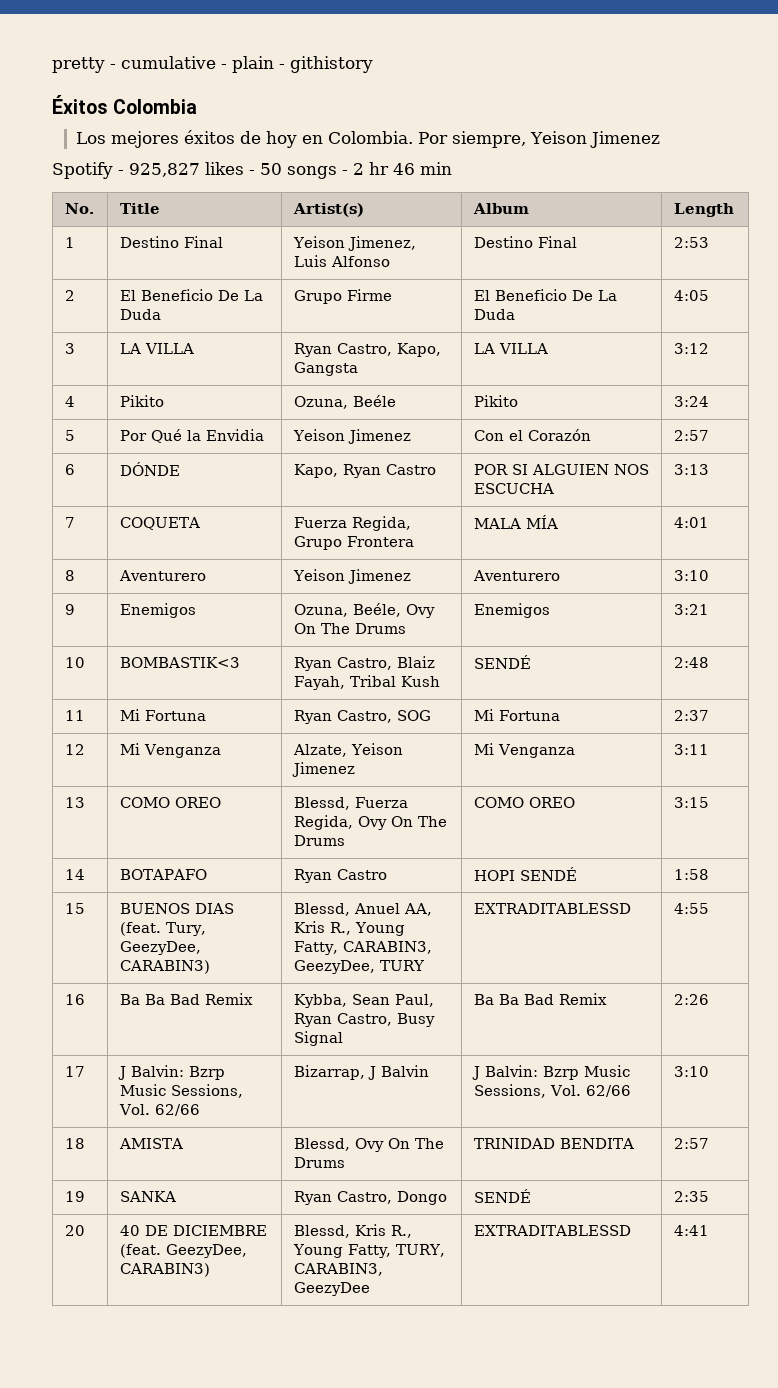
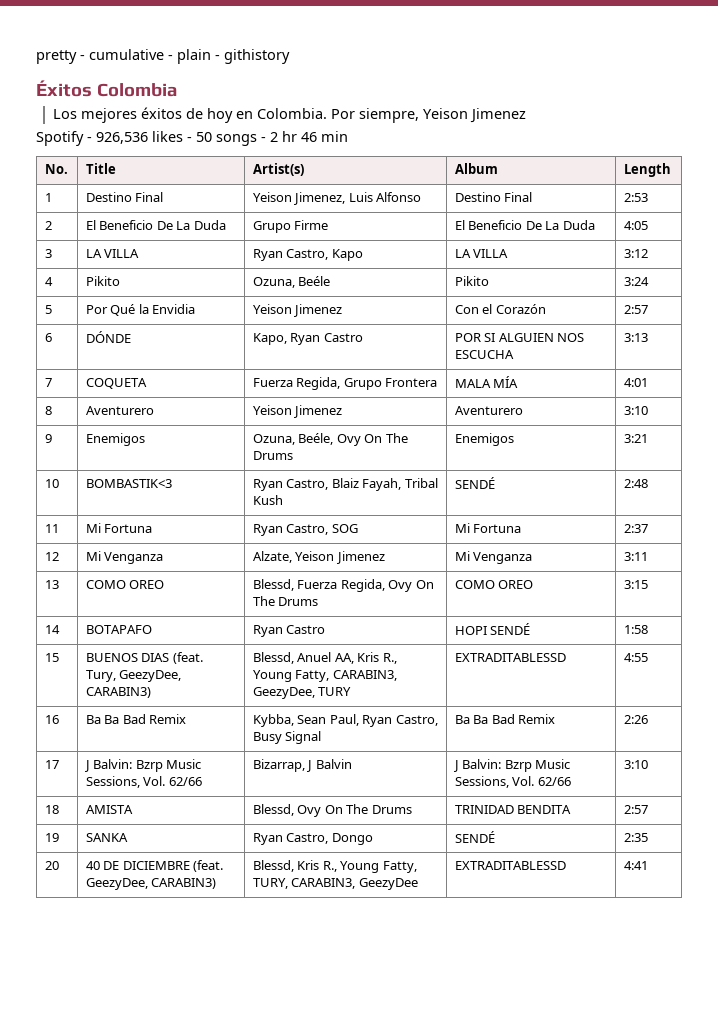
- Spotify - 925,827 likes - 50 songs - 2 hr 46 min
+ Spotify - 926,536 likes - 50 songs - 2 hr 46 min
- 3 | LA VILLA | Ryan Castro, Kapo, Gangsta | LA VILLA | 3:12
+ 3 | LA VILLA | Ryan Castro, Kapo | LA VILLA | 3:12

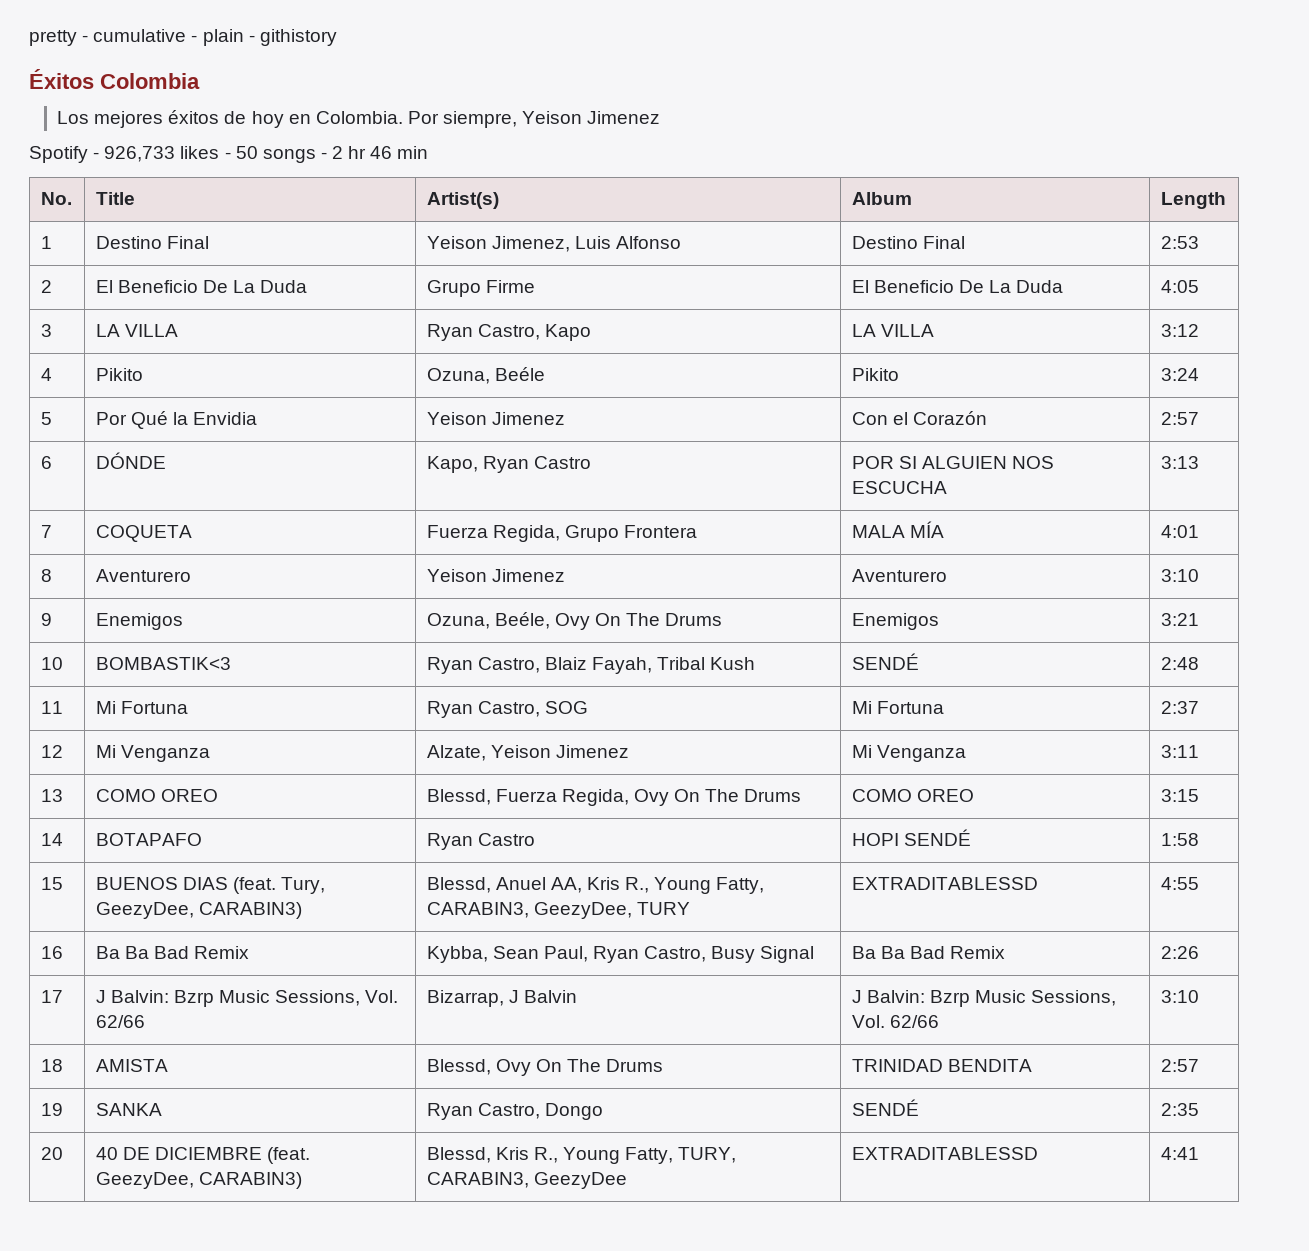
- Spotify - 926,536 likes - 50 songs - 2 hr 46 min
+ Spotify - 926,733 likes - 50 songs - 2 hr 46 min

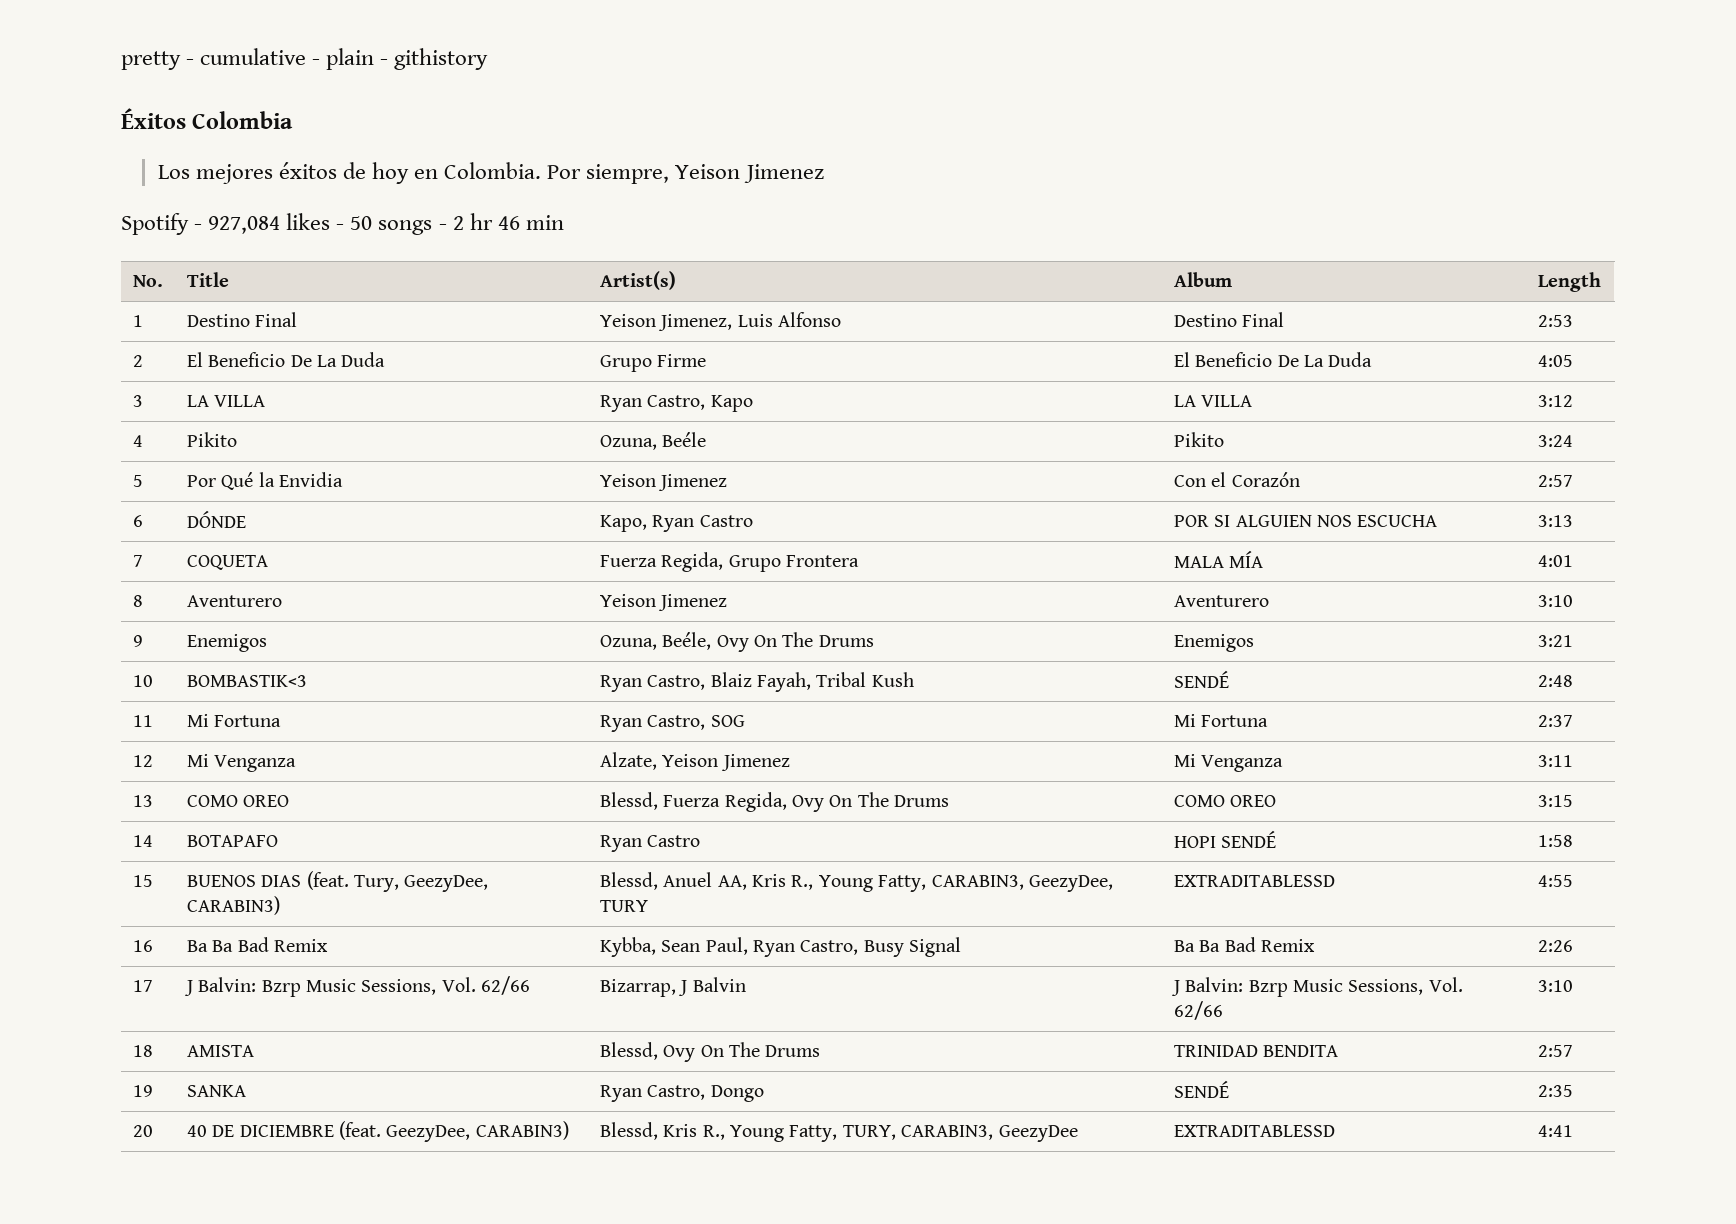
- Spotify - 926,733 likes - 50 songs - 2 hr 46 min
+ Spotify - 927,084 likes - 50 songs - 2 hr 46 min

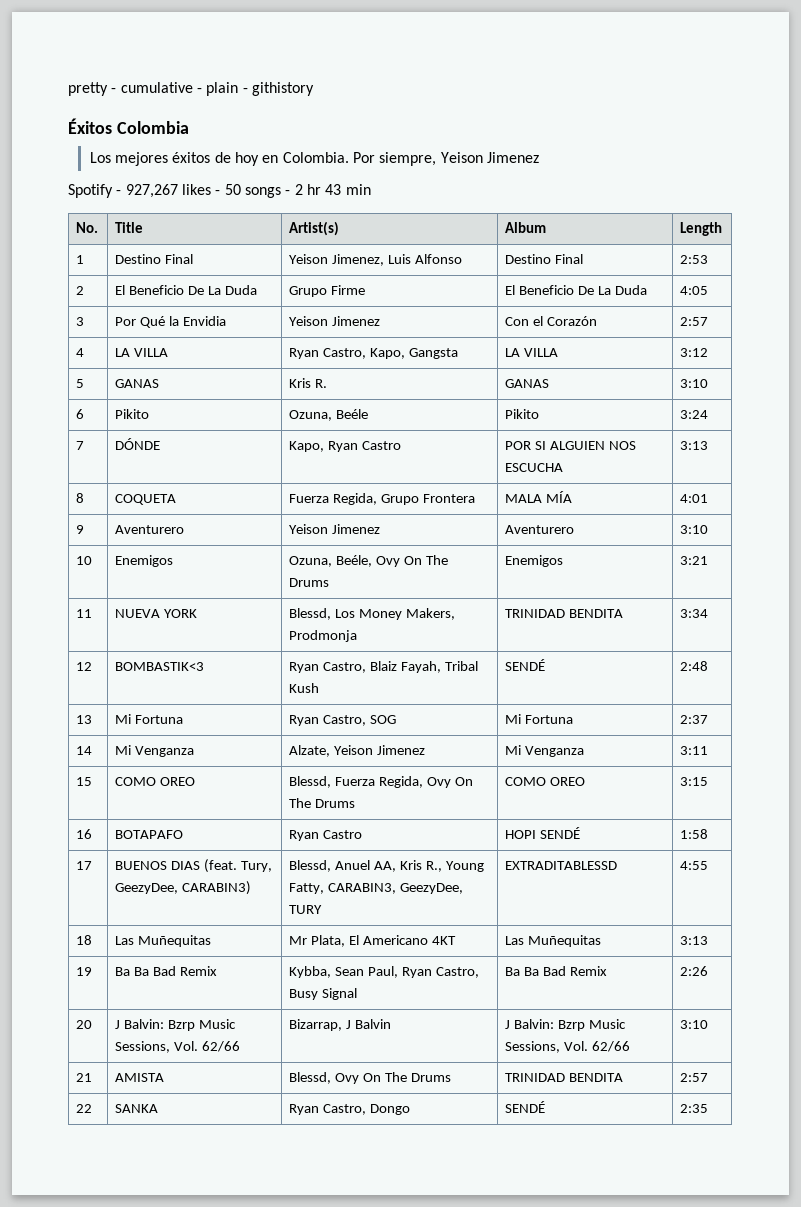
- Spotify - 927,084 likes - 50 songs - 2 hr 46 min
+ Spotify - 927,267 likes - 50 songs - 2 hr 43 min
- 3 | LA VILLA | Ryan Castro, Kapo | LA VILLA | 3:12
- 4 | Pikito | Ozuna, Beéle | Pikito | 3:24
- 5 | Por Qué la Envidia | Yeison Jimenez | Con el Corazón | 2:57
+ 3 | Por Qué la Envidia | Yeison Jimenez | Con el Corazón | 2:57
- 6 | DÓNDE | Kapo, Ryan Castro | POR SI ALGUIEN NOS ESCUCHA | 3:13
+ 4 | LA VILLA | Ryan Castro, Kapo, Gangsta | LA VILLA | 3:12
+ 5 | GANAS | Kris R. | GANAS | 3:10
+ 6 | Pikito | Ozuna, Beéle | Pikito | 3:24
+ 7 | DÓNDE | Kapo, Ryan Castro | POR SI ALGUIEN NOS ESCUCHA | 3:13
- 7 | COQUETA | Fuerza Regida, Grupo Frontera | MALA MÍA | 4:01
+ 8 | COQUETA | Fuerza Regida, Grupo Frontera | MALA MÍA | 4:01
- 8 | Aventurero | Yeison Jimenez | Aventurero | 3:10
+ 9 | Aventurero | Yeison Jimenez | Aventurero | 3:10
- 9 | Enemigos | Ozuna, Beéle, Ovy On The Drums | Enemigos | 3:21
+ 10 | Enemigos | Ozuna, Beéle, Ovy On The Drums | Enemigos | 3:21
- 10 | BOMBASTIK<3 | Ryan Castro, Blaiz Fayah, Tribal Kush | SENDÉ | 2:48
+ 11 | NUEVA YORK | Blessd, Los Money Makers, Prodmonja | TRINIDAD BENDITA | 3:34
+ 12 | BOMBASTIK<3 | Ryan Castro, Blaiz Fayah, Tribal Kush | SENDÉ | 2:48
- 11 | Mi Fortuna | Ryan Castro, SOG | Mi Fortuna | 2:37
+ 13 | Mi Fortuna | Ryan Castro, SOG | Mi Fortuna | 2:37
- 12 | Mi Venganza | Alzate, Yeison Jimenez | Mi Venganza | 3:11
+ 14 | Mi Venganza | Alzate, Yeison Jimenez | Mi Venganza | 3:11
- 13 | COMO OREO | Blessd, Fuerza Regida, Ovy On The Drums | COMO OREO | 3:15
+ 15 | COMO OREO | Blessd, Fuerza Regida, Ovy On The Drums | COMO OREO | 3:15
- 14 | BOTAPAFO | Ryan Castro | HOPI SENDÉ | 1:58
+ 16 | BOTAPAFO | Ryan Castro | HOPI SENDÉ | 1:58
- 15 | BUENOS DIAS (feat. Tury, GeezyDee, CARABIN3) | Blessd, Anuel AA, Kris R., Young Fatty, CARABIN3, GeezyDee, TURY | EXTRADITABLESSD | 4:55
+ 17 | BUENOS DIAS (feat. Tury, GeezyDee, CARABIN3) | Blessd, Anuel AA, Kris R., Young Fatty, CARABIN3, GeezyDee, TURY | EXTRADITABLESSD | 4:55
- 16 | Ba Ba Bad Remix | Kybba, Sean Paul, Ryan Castro, Busy Signal | Ba Ba Bad Remix | 2:26
+ 18 | Las Muñequitas | Mr Plata, El Americano 4KT | Las Muñequitas | 3:13
+ 19 | Ba Ba Bad Remix | Kybba, Sean Paul, Ryan Castro, Busy Signal | Ba Ba Bad Remix | 2:26
- 17 | J Balvin: Bzrp Music Sessions, Vol. 62/66 | Bizarrap, J Balvin | J Balvin: Bzrp Music Sessions, Vol. 62/66 | 3:10
+ 20 | J Balvin: Bzrp Music Sessions, Vol. 62/66 | Bizarrap, J Balvin | J Balvin: Bzrp Music Sessions, Vol. 62/66 | 3:10
- 18 | AMISTA | Blessd, Ovy On The Drums | TRINIDAD BENDITA | 2:57
+ 21 | AMISTA | Blessd, Ovy On The Drums | TRINIDAD BENDITA | 2:57
- 19 | SANKA | Ryan Castro, Dongo | SENDÉ | 2:35
+ 22 | SANKA | Ryan Castro, Dongo | SENDÉ | 2:35
- 20 | 40 DE DICIEMBRE (feat. GeezyDee, CARABIN3) | Blessd, Kris R., Young Fatty, TURY, CARABIN3, GeezyDee | EXTRADITABLESSD | 4:41

